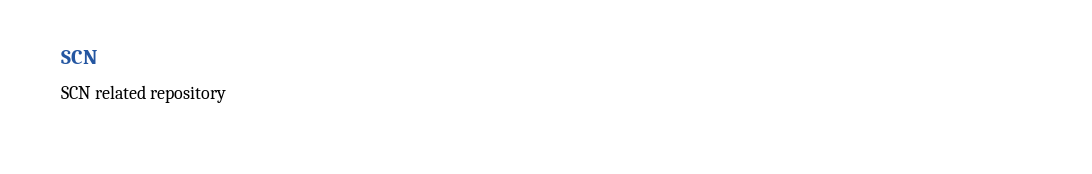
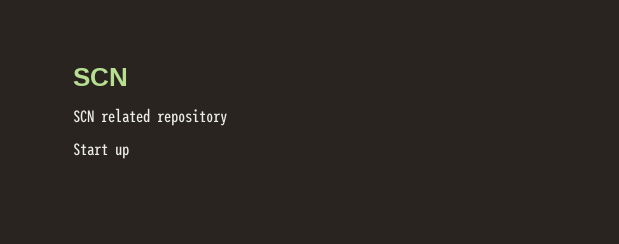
+ Start up

